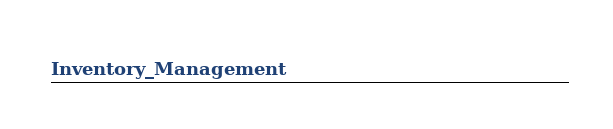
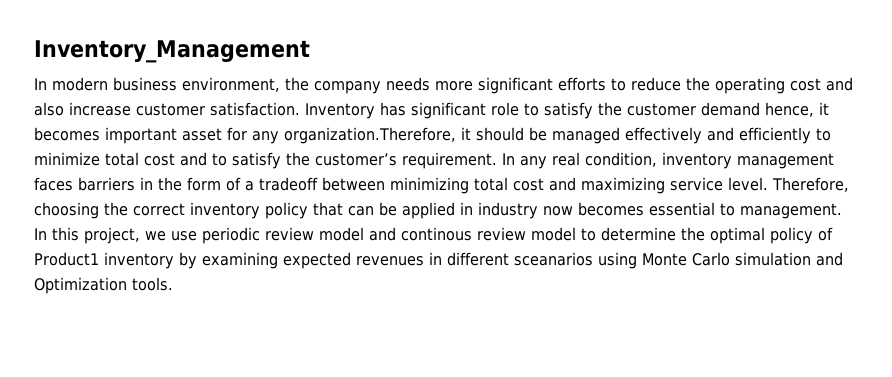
+ In modern business environment, the company needs more significant efforts to reduce the operating cost and also increase customer satisfaction. Inventory has significant role to satisfy the customer demand hence, it becomes important asset for any organization.Therefore, it should be managed effectively and efficiently to minimize total cost and to satisfy the customer’s requirement. In any real condition, inventory management faces barriers in the form of a tradeoff between minimizing total cost and maximizing service level. Therefore, choosing the correct inventory policy that can be applied in industry now becomes essential to management. In this project, we use periodic review model and continous review model to determine the optimal policy of Product1 inventory by examining expected revenues in different sceanarios using Monte Carlo simulation and Optimization tools.

